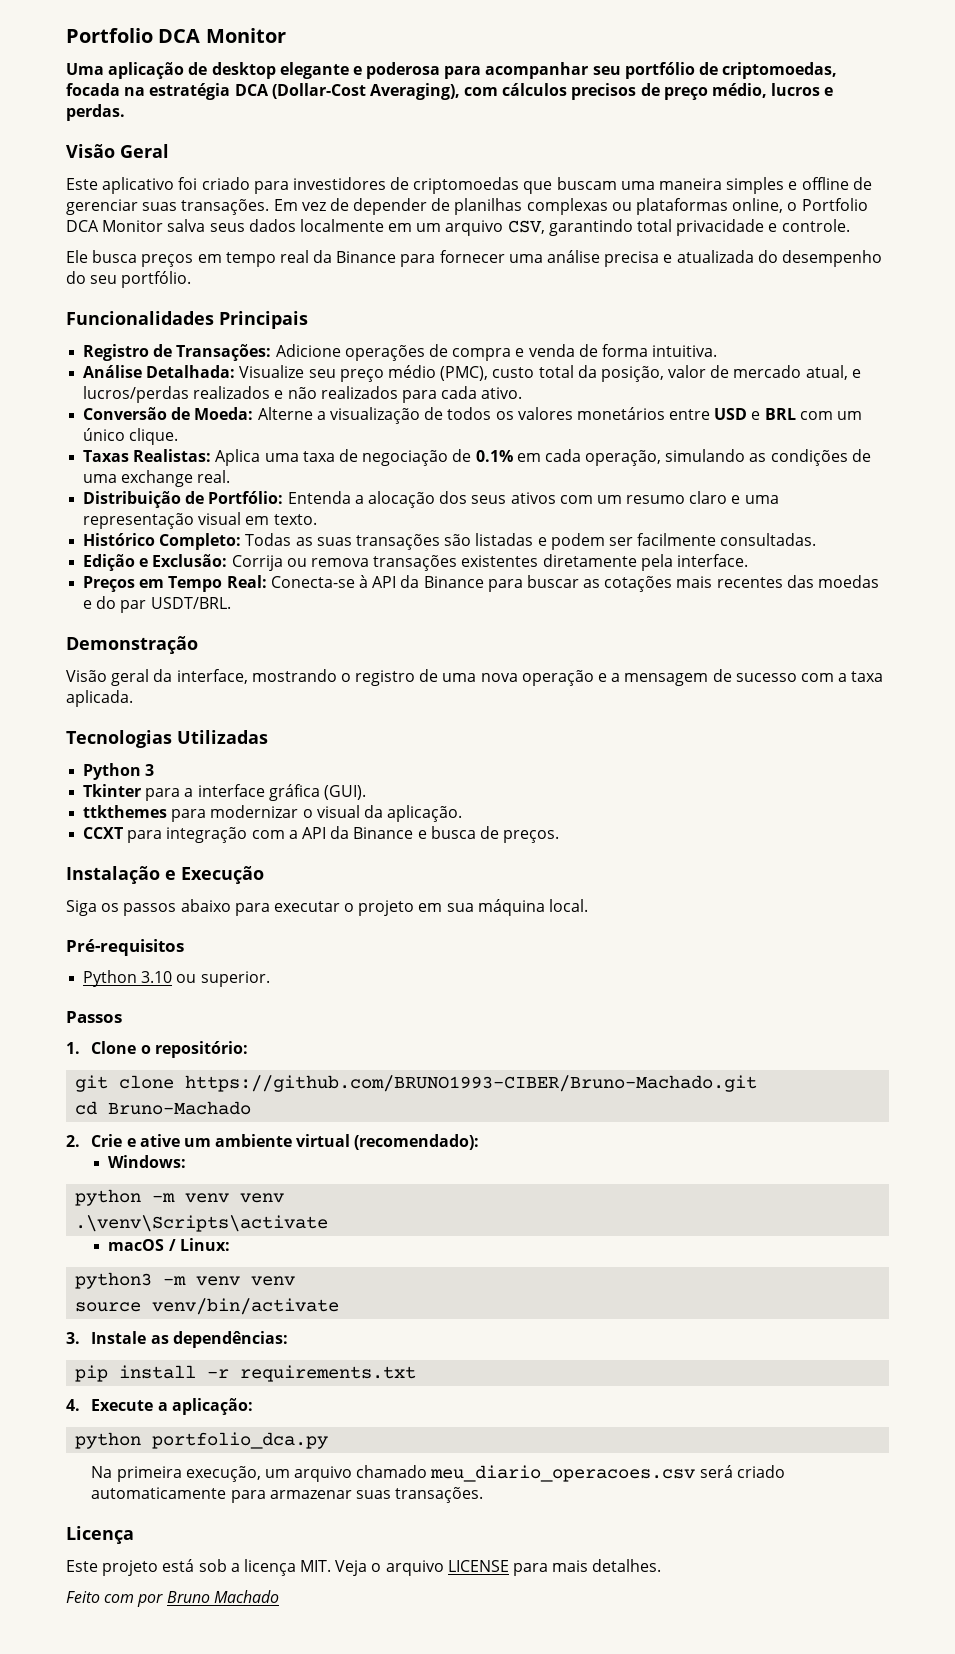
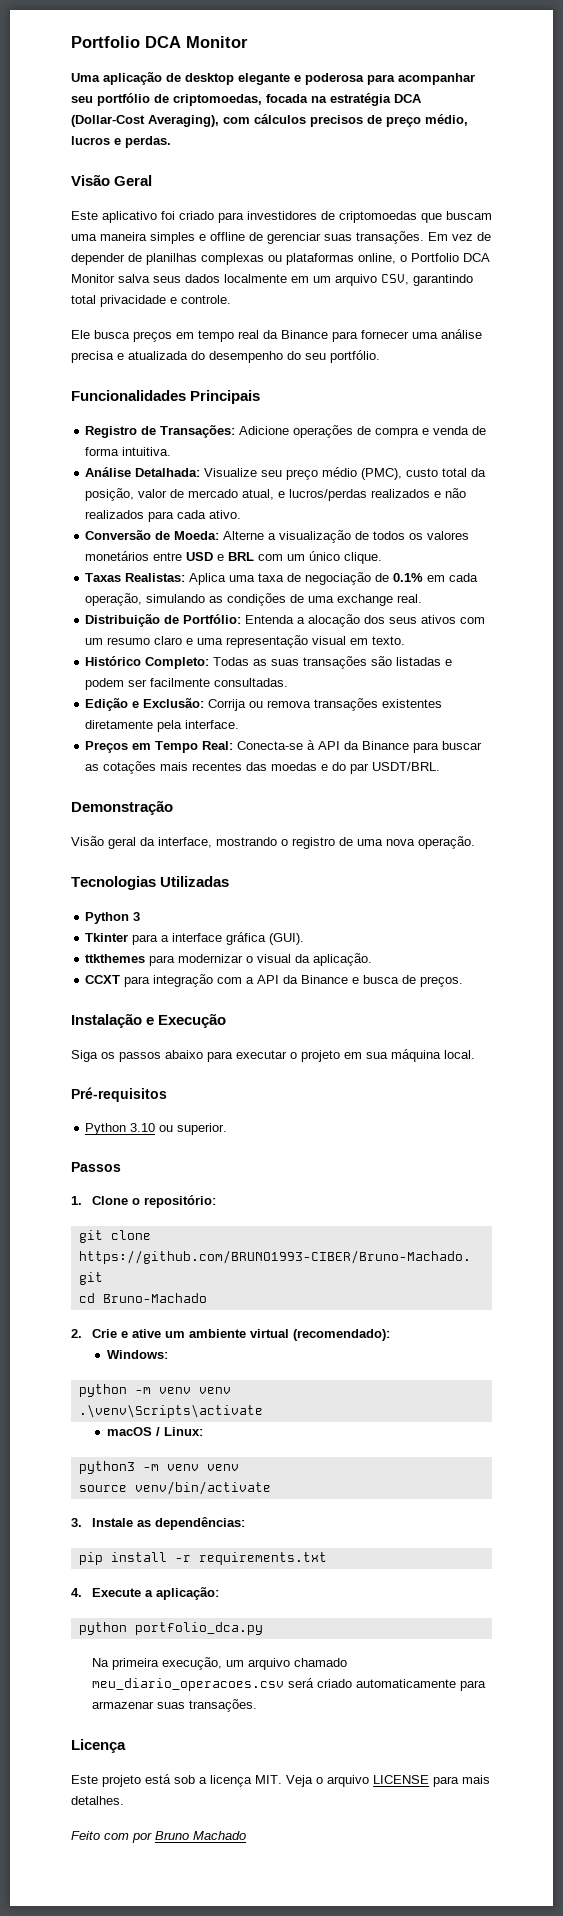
- Visão geral da interface, mostrando o registro de uma nova operação e a mensagem de sucesso com a taxa aplicada.
+ Visão geral da interface, mostrando o registro de uma nova operação.

